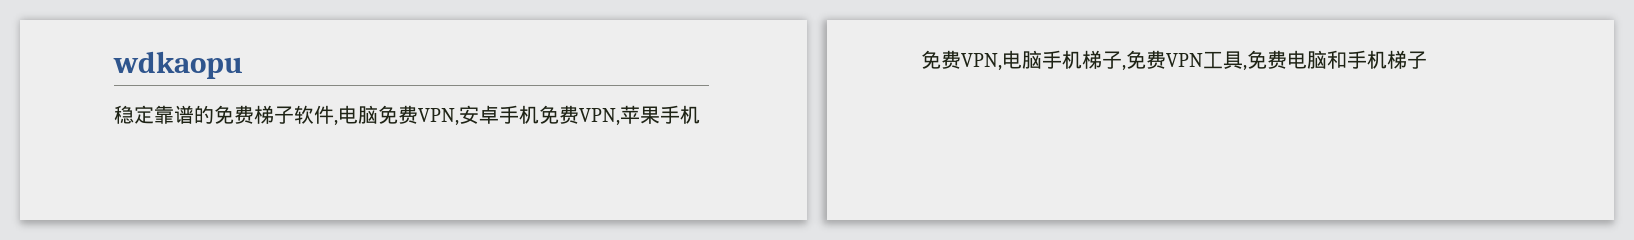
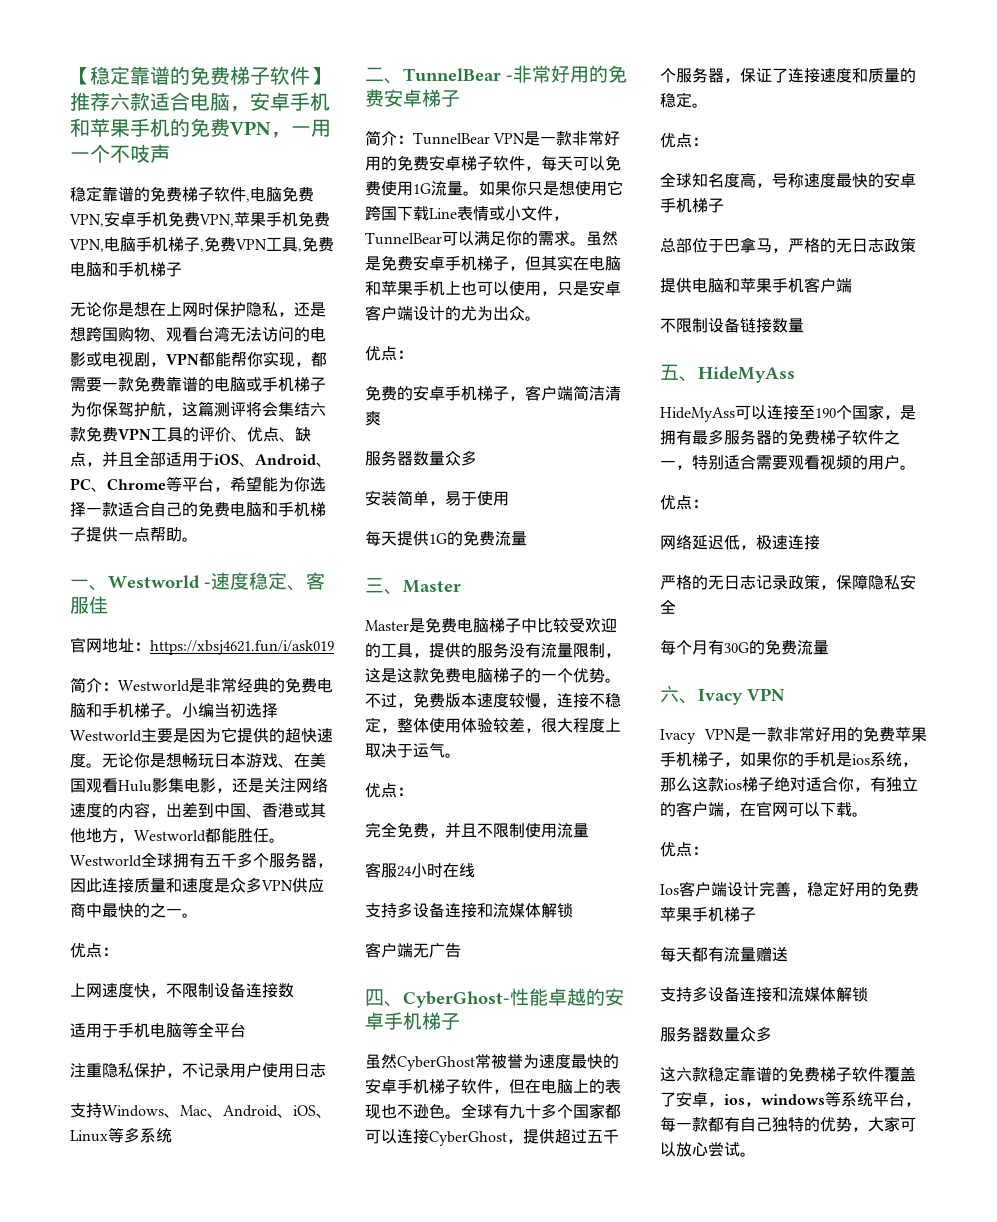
- wdkaopu
+ 【稳定靠谱的免费梯子软件】推荐六款适合电脑，安卓手机和苹果手机的免费VPN，一用一个不吱声
+ 无论你是想在上网时保护隐私，还是想跨国购物、观看台湾无法访问的电影或电视剧，VPN都能帮你实现，都需要一款免费靠谱的电脑或手机梯子为你保驾护航，这篇测评将会集结六款免费VPN工具的评价、优点、缺点，并且全部适用于iOS、Android、PC、Chrome等平台，希望能为你选择一款适合自己的免费电脑和手机梯子提供一点帮助。
+ 一、Westworld -速度稳定、客服佳
+ 官网地址：https://xbsj4621.fun/i/ask019
+ 简介：Westworld是非常经典的免费电脑和手机梯子。小编当初选择Westworld主要是因为它提供的超快速度。无论你是想畅玩日本游戏、在美国观看Hulu影集电影，还是关注网络速度的内容，出差到中国、香港或其他地方，Westworld都能胜任。Westworld全球拥有五千多个服务器，因此连接质量和速度是众多VPN供应商中最快的之一。
+ 优点：
+ 上网速度快，不限制设备连接数
+ 适用于手机电脑等全平台
+ 注重隐私保护，不记录用户使用日志
+ 支持Windows、Mac、Android、iOS、Linux等多系统
+ 二、TunnelBear -非常好用的免费安卓梯子
+ 简介：TunnelBear VPN是一款非常好用的免费安卓梯子软件，每天可以免费使用1G流量。如果你只是想使用它跨国下载Line表情或小文件，TunnelBear可以满足你的需求。虽然是免费安卓手机梯子，但其实在电脑和苹果手机上也可以使用，只是安卓客户端设计的尤为出众。
+ 优点：
+ 免费的安卓手机梯子，客户端简洁清爽
+ 服务器数量众多
+ 安装简单，易于使用
+ 每天提供1G的免费流量
+ 三、Master
+ Master是免费电脑梯子中比较受欢迎的工具，提供的服务没有流量限制，这是这款免费电脑梯子的一个优势。不过，免费版本速度较慢，连接不稳定，整体使用体验较差，很大程度上取决于运气。
+ 优点：
+ 完全免费，并且不限制使用流量
+ 客服24小时在线
+ 支持多设备连接和流媒体解锁
+ 客户端无广告
+ 四、CyberGhost-性能卓越的安卓手机梯子
+ 虽然CyberGhost常被誉为速度最快的安卓手机梯子软件，但在电脑上的表现也不逊色。全球有九十多个国家都可以连接CyberGhost，提供超过五千个服务器，保证了连接速度和质量的稳定。
+ 优点：
+ 全球知名度高，号称速度最快的安卓手机梯子
+ 总部位于巴拿马，严格的无日志政策
+ 提供电脑和苹果手机客户端
+ 不限制设备链接数量
+ 五、HideMyAss
+ HideMyAss可以连接至190个国家，是拥有最多服务器的免费梯子软件之一，特别适合需要观看视频的用户。
+ 优点：
+ 网络延迟低，极速连接
+ 严格的无日志记录政策，保障隐私安全
+ 每个月有30G的免费流量
+ 六、Ivacy VPN
+ Ivacy VPN是一款非常好用的免费苹果手机梯子，如果你的手机是ios系统，那么这款ios梯子绝对适合你，有独立的客户端，在官网可以下载。
+ 优点：
+ Ios客户端设计完善，稳定好用的免费苹果手机梯子
+ 每天都有流量赠送
+ 支持多设备连接和流媒体解锁
+ 服务器数量众多
+ 这六款稳定靠谱的免费梯子软件覆盖了安卓，ios，windows等系统平台，每一款都有自己独特的优势，大家可以放心尝试。

